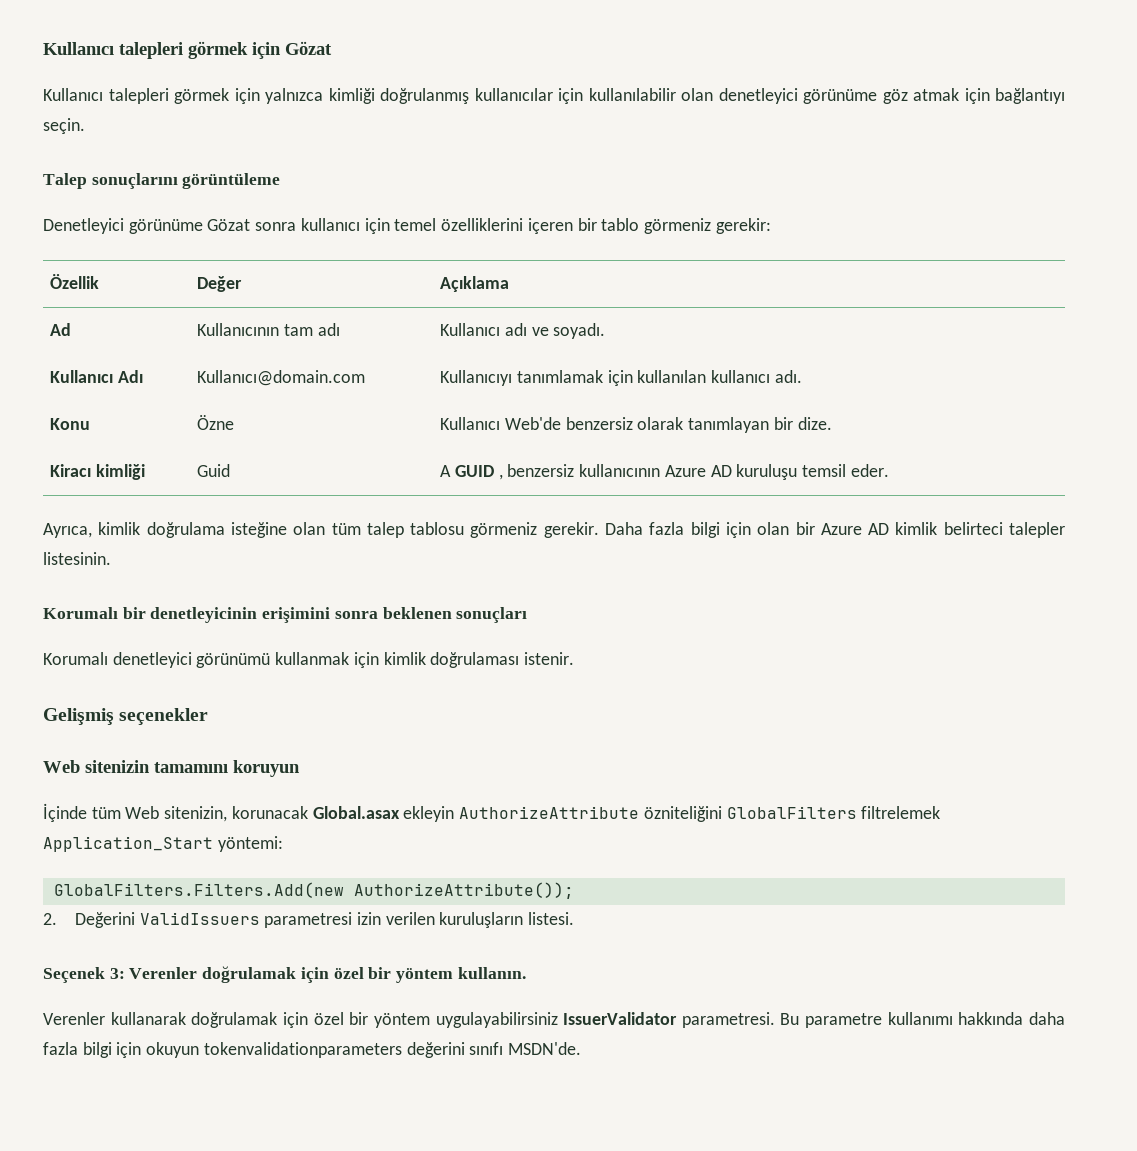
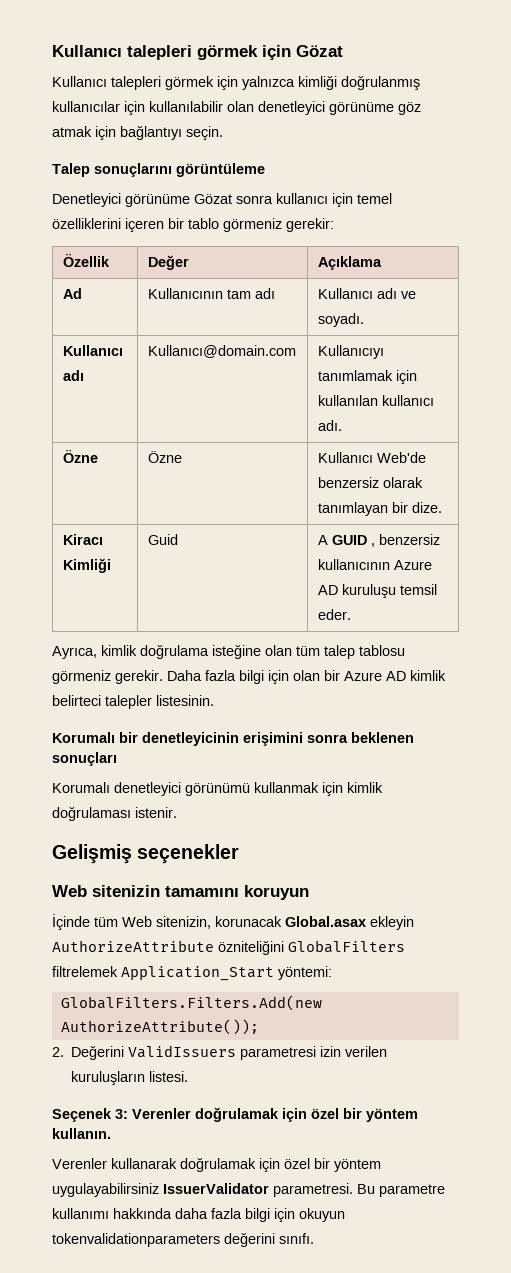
- Kullanıcı Adı | Kullanıcı@domain.com | Kullanıcıyı tanımlamak için kullanılan kullanıcı adı.
+ Kullanıcı adı | Kullanıcı@domain.com | Kullanıcıyı tanımlamak için kullanılan kullanıcı adı.
- Konu | Özne | Kullanıcı Web'de benzersiz olarak tanımlayan bir dize.
+ Özne | Özne | Kullanıcı Web'de benzersiz olarak tanımlayan bir dize.
- Kiracı kimliği | Guid | A GUID , benzersiz kullanıcının Azure AD kuruluşu temsil eder.
+ Kiracı Kimliği | Guid | A GUID , benzersiz kullanıcının Azure AD kuruluşu temsil eder.
- Bu parametre kullanımı hakkında daha fazla bilgi için okuyun tokenvalidationparameters değerini sınıfı MSDN'de.
+ Bu parametre kullanımı hakkında daha fazla bilgi için okuyun tokenvalidationparameters değerini sınıfı.

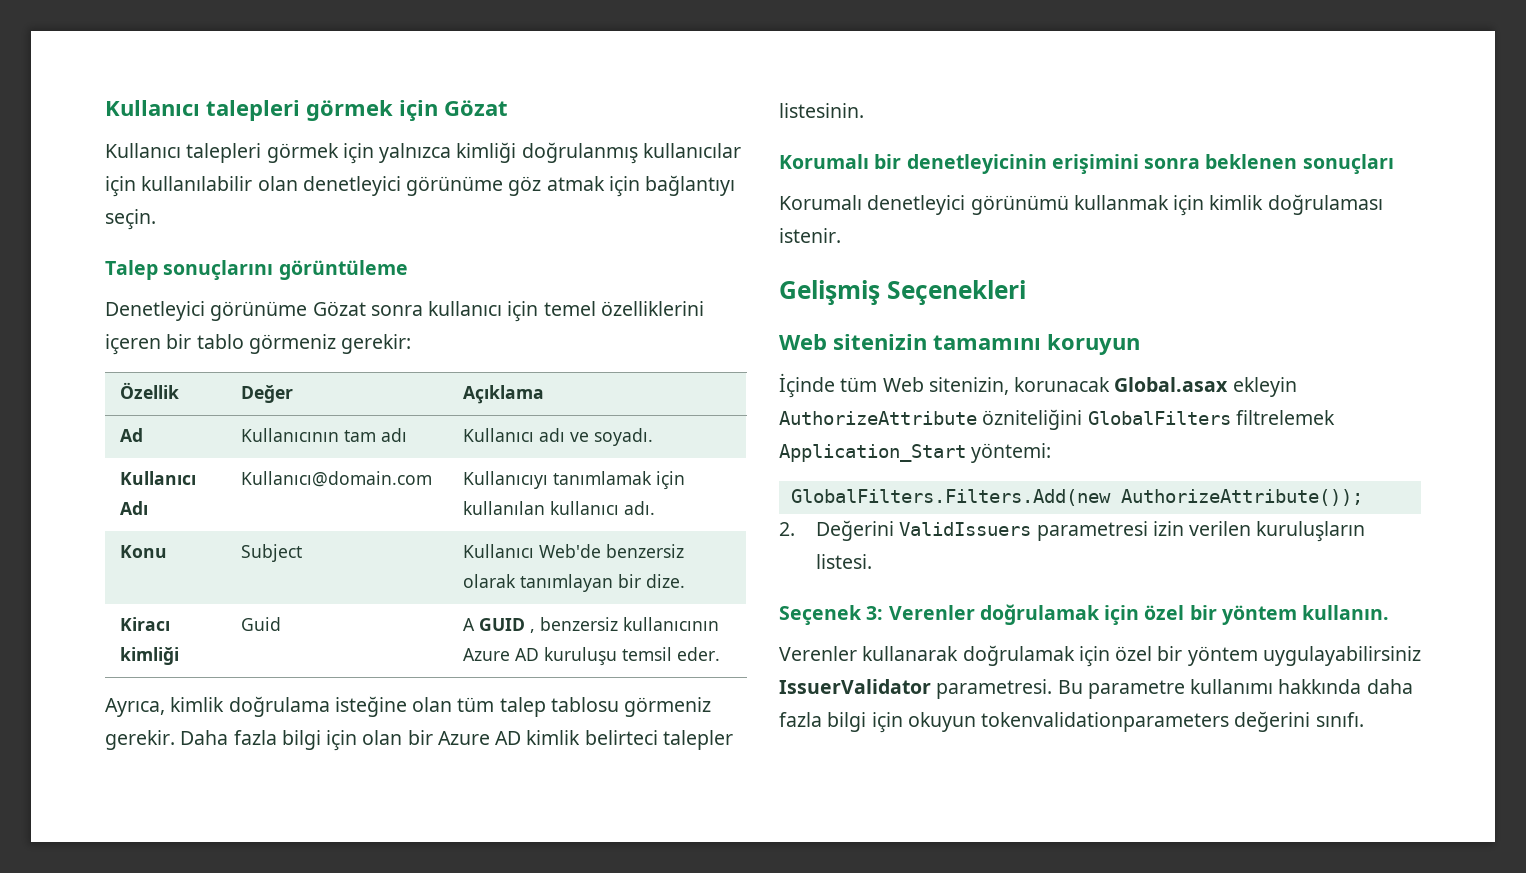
- Kullanıcı adı | Kullanıcı@domain.com | Kullanıcıyı tanımlamak için kullanılan kullanıcı adı.
+ Kullanıcı Adı | Kullanıcı@domain.com | Kullanıcıyı tanımlamak için kullanılan kullanıcı adı.
- Özne | Özne | Kullanıcı Web'de benzersiz olarak tanımlayan bir dize.
+ Konu | Subject | Kullanıcı Web'de benzersiz olarak tanımlayan bir dize.
- Kiracı Kimliği | Guid | A GUID , benzersiz kullanıcının Azure AD kuruluşu temsil eder.
+ Kiracı kimliği | Guid | A GUID , benzersiz kullanıcının Azure AD kuruluşu temsil eder.
- Gelişmiş seçenekler
+ Gelişmiş Seçenekleri

